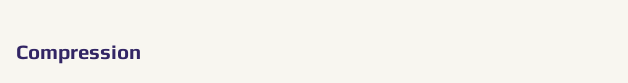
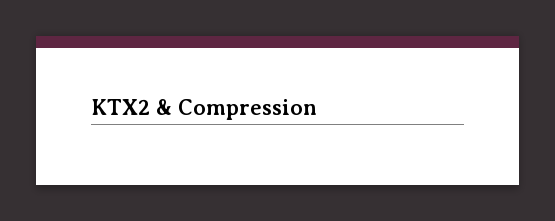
- Compression
+ KTX2 & Compression

